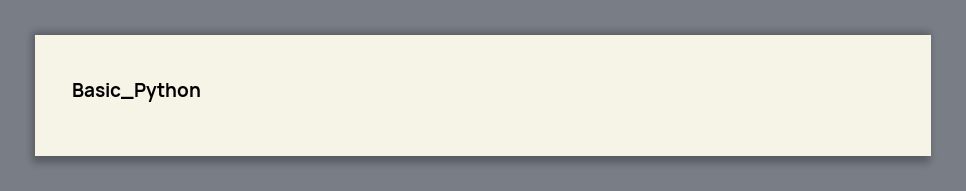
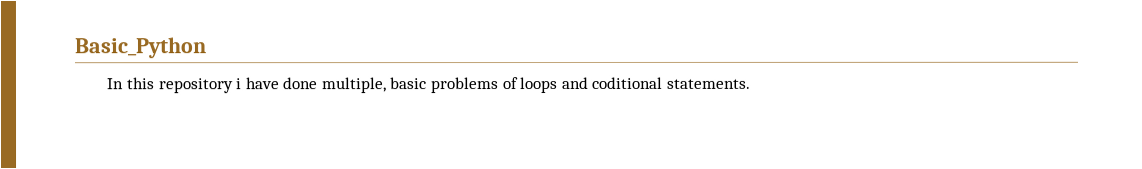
+ In this repository i have done multiple, basic problems of loops and coditional statements.

